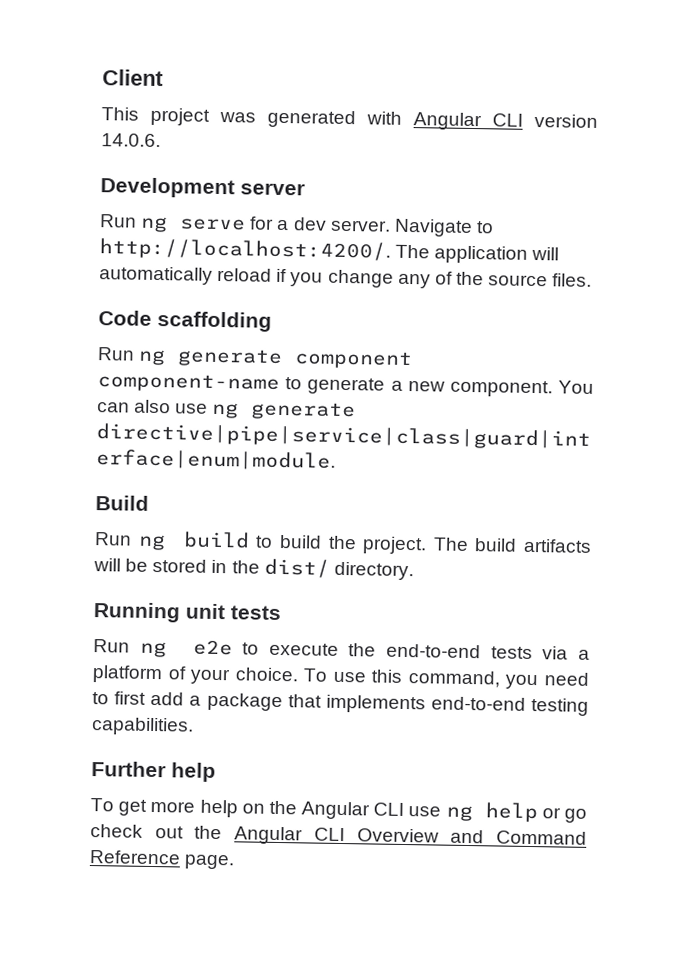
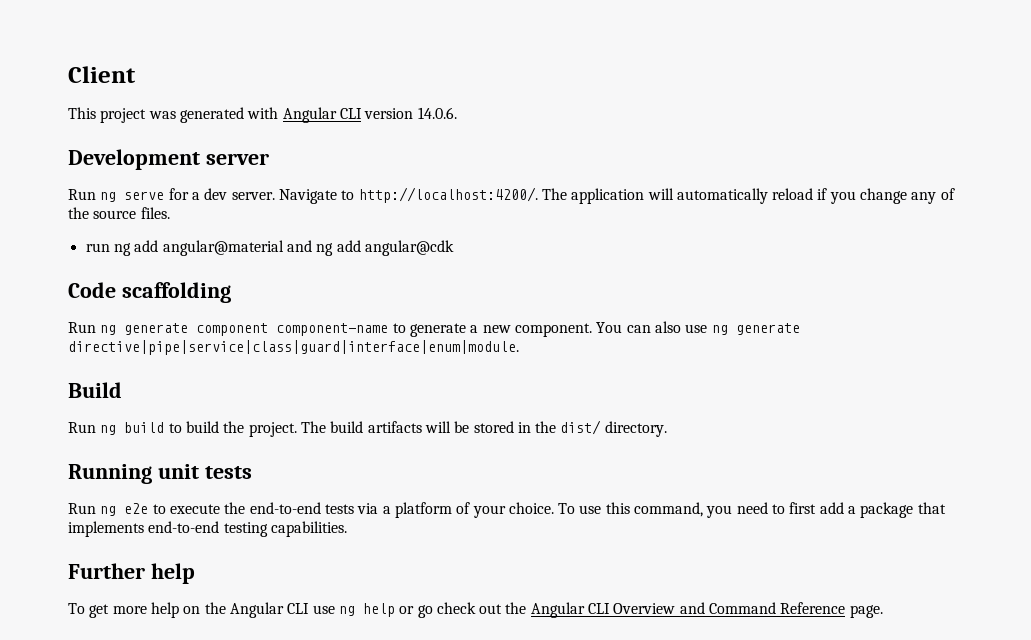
+ run ng add angular@material and ng add angular@cdk

